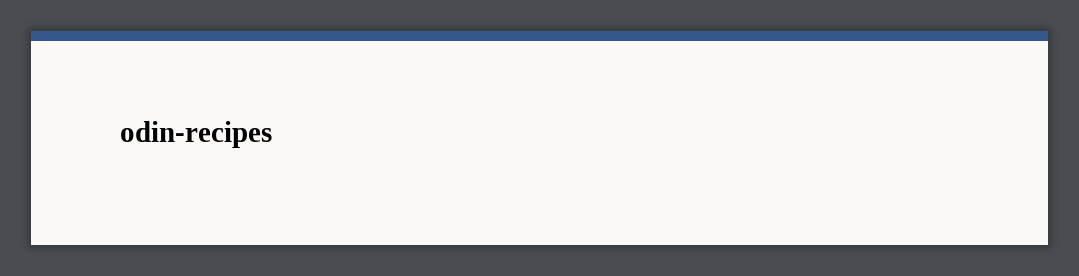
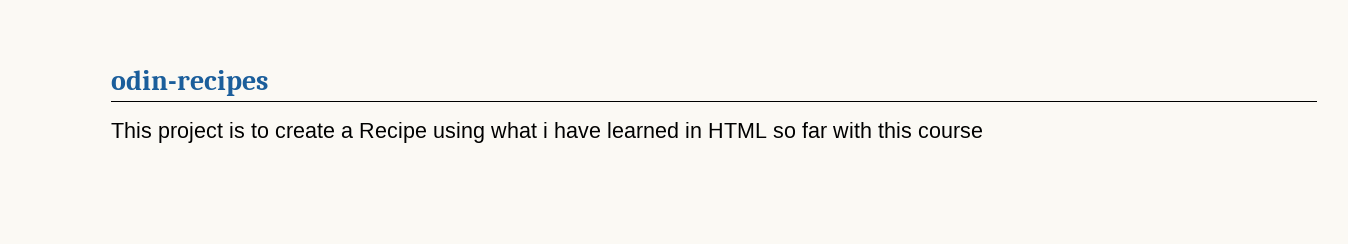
+ This project is to create a Recipe using what i have learned in HTML so far with this course

